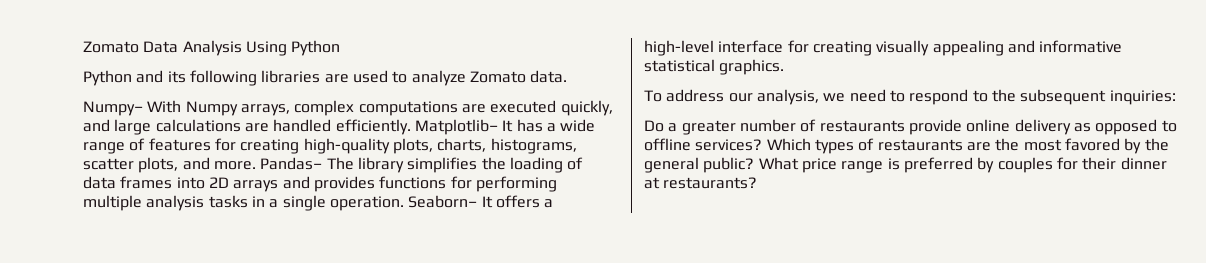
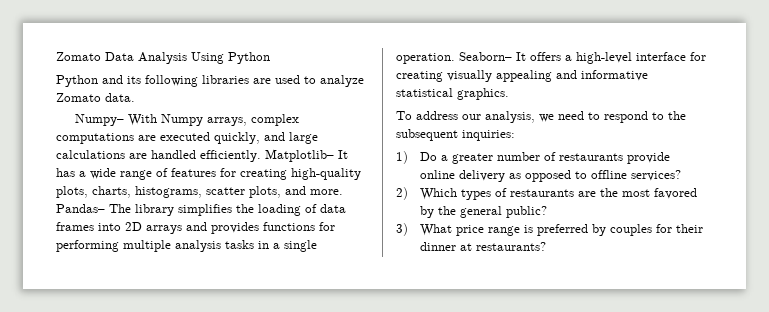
- Do a greater number of restaurants provide online delivery as opposed to offline services? Which types of restaurants are the most favored by the general public? What price range is preferred by couples for their dinner at restaurants?
+ 1) Do a greater number of restaurants provide online delivery as opposed to offline services?
+ 2) Which types of restaurants are the most favored by the general public?
+ 3) What price range is preferred by couples for their dinner at restaurants?

